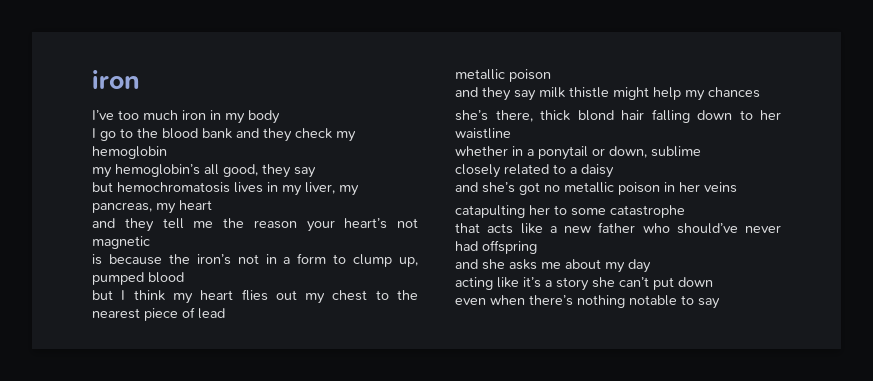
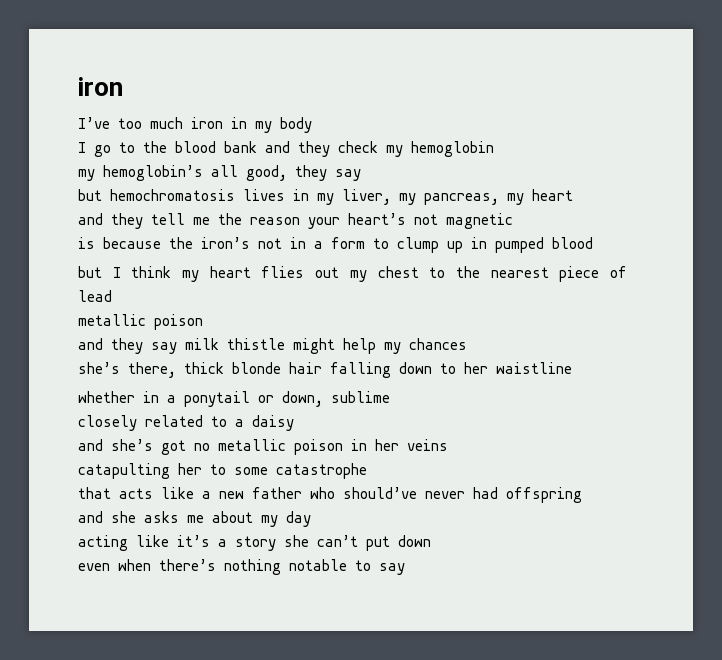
- is because the iron’s not in a form to clump up, pumped blood
+ is because the iron’s not in a form to clump up in pumped blood
- she’s there, thick blond hair falling down to her waistline
+ she’s there, thick blonde hair falling down to her waistline

